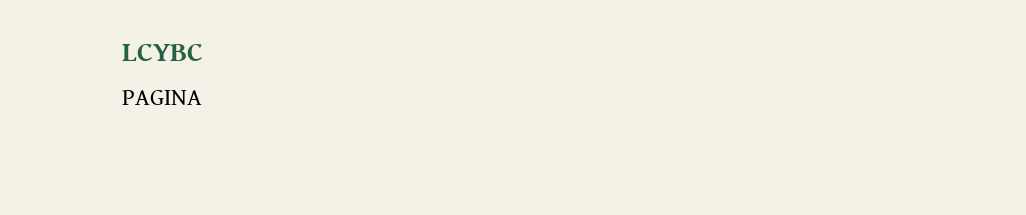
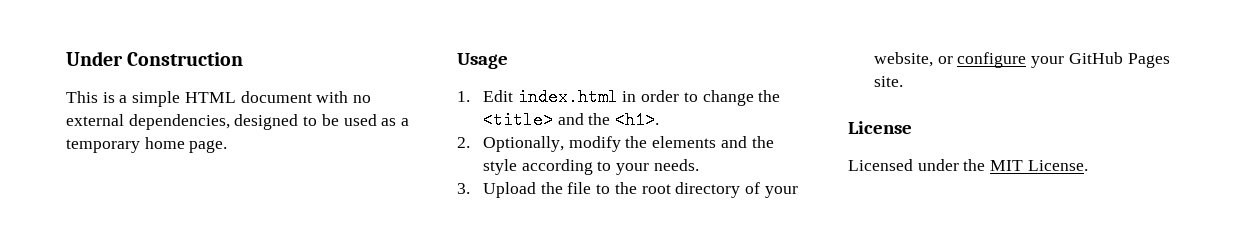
- LCYBC
- PAGINA
+ Under Construction
+ This is a simple HTML document with no external dependencies, designed to be used as a temporary home page.
+ Usage
+ 1. Edit index.html in order to change the <title> and the <h1>.
+ 2. Optionally, modify the elements and the style according to your needs.
+ 3. Upload the file to the root directory of your website, or configure your GitHub Pages site.
+ License
+ Licensed under the MIT License.

